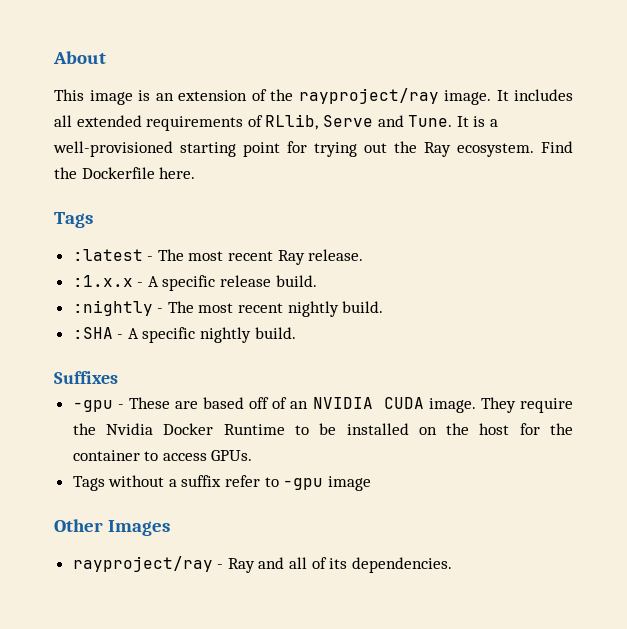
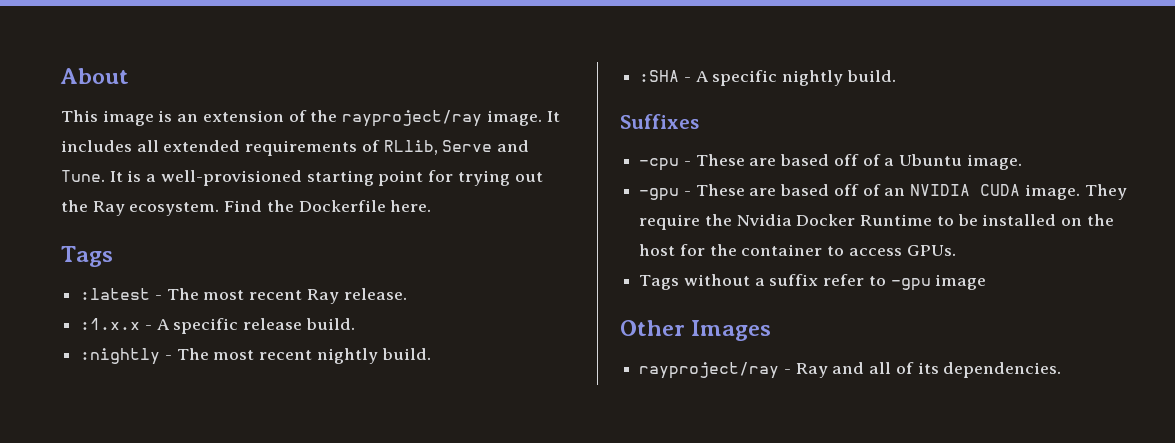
+ -cpu - These are based off of a Ubuntu image.

